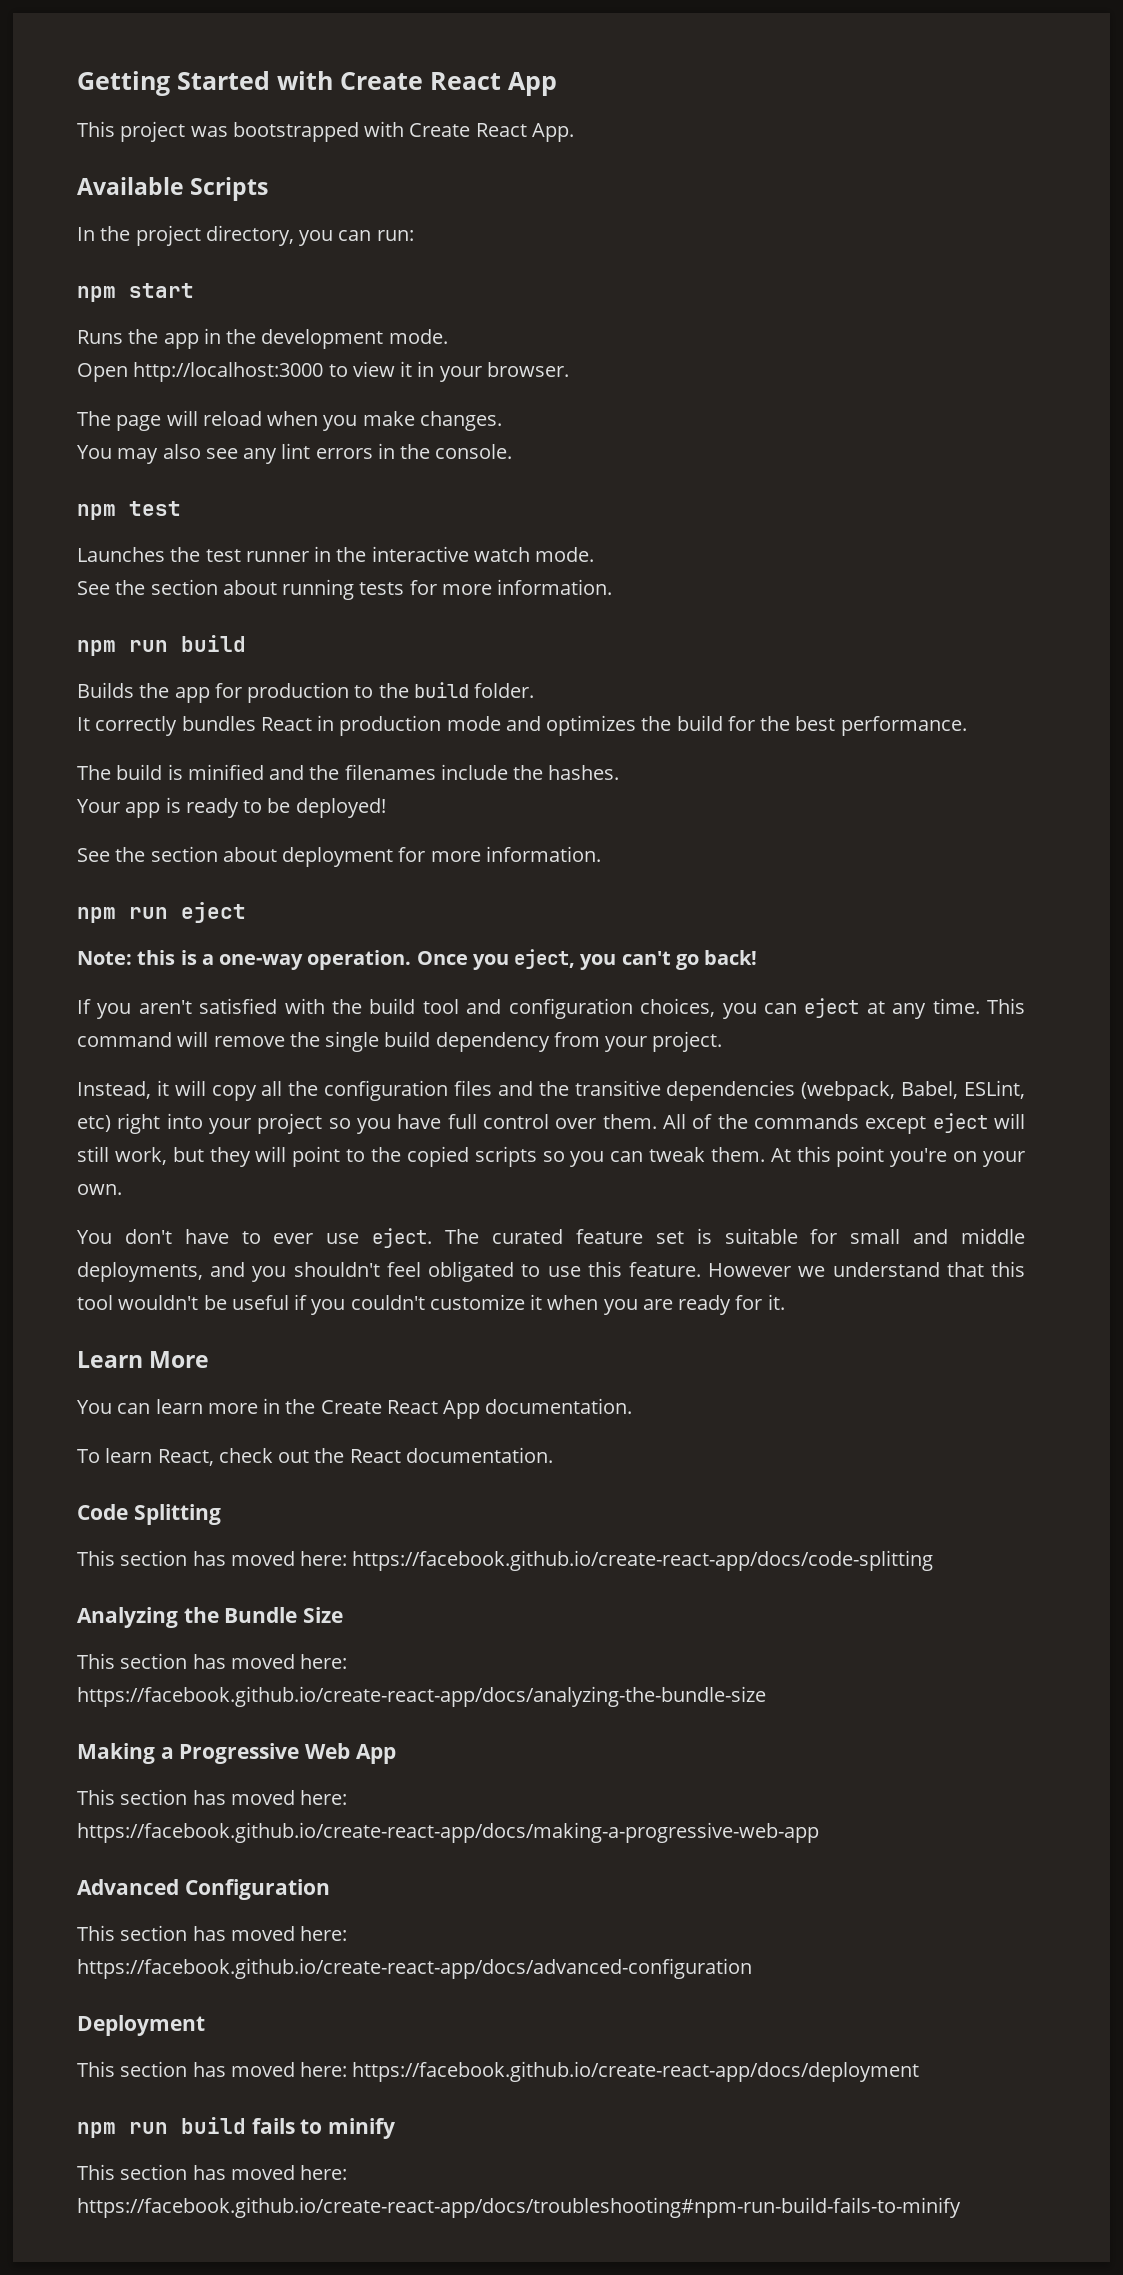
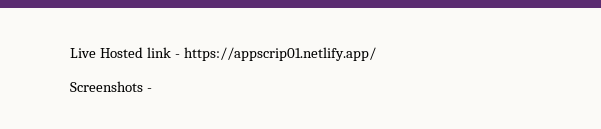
- Getting Started with Create React App
- This project was bootstrapped with Create React App.
- Available Scripts
- In the project directory, you can run:
- npm start
- Runs the app in the development mode.
- Open http://localhost:3000 to view it in your browser.
- The page will reload when you make changes.
- You may also see any lint errors in the console.
- npm test
- Launches the test runner in the interactive watch mode.
- See the section about running tests for more information.
- npm run build
- Builds the app for production to the build folder.
- It correctly bundles React in production mode and optimizes the build for the best performance.
- The build is minified and the filenames include the hashes.
- Your app is ready to be deployed!
- See the section about deployment for more information.
- npm run eject
- Note: this is a one-way operation. Once you eject, you can't go back!
- If you aren't satisfied with the build tool and configuration choices, you can eject at any time. This command will remove the single build dependency from your project.
- Instead, it will copy all the configuration files and the transitive dependencies (webpack, Babel, ESLint, etc) right into your project so you have full control over them. All of the commands except eject will still work, but they will point to the copied scripts so you can tweak them. At this point you're on your own.
- You don't have to ever use eject. The curated feature set is suitable for small and middle deployments, and you shouldn't feel obligated to use this feature. However we understand that this tool wouldn't be useful if you couldn't customize it when you are ready for it.
- Learn More
- You can learn more in the Create React App documentation.
- To learn React, check out the React documentation.
- Code Splitting
- This section has moved here: https://facebook.github.io/create-react-app/docs/code-splitting
- Analyzing the Bundle Size
- This section has moved here: https://facebook.github.io/create-react-app/docs/analyzing-the-bundle-size
- Making a Progressive Web App
- This section has moved here: https://facebook.github.io/create-react-app/docs/making-a-progressive-web-app
- Advanced Configuration
- This section has moved here: https://facebook.github.io/create-react-app/docs/advanced-configuration
- Deployment
- This section has moved here: https://facebook.github.io/create-react-app/docs/deployment
- npm run build fails to minify
- This section has moved here: https://facebook.github.io/create-react-app/docs/troubleshooting#npm-run-build-fails-to-minify
+ Live Hosted link - https://appscrip01.netlify.app/
+ Screenshots -

